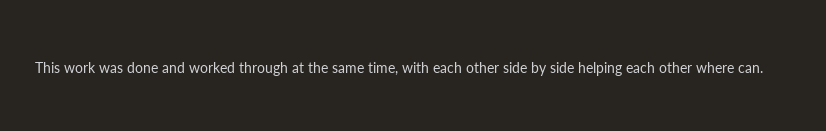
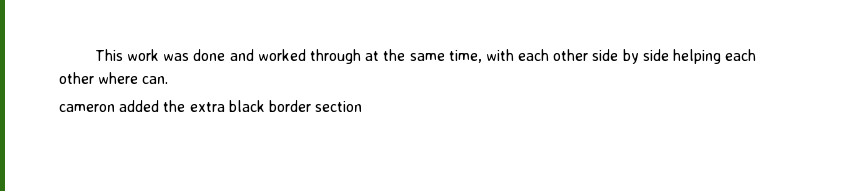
+ cameron added the extra black border section

